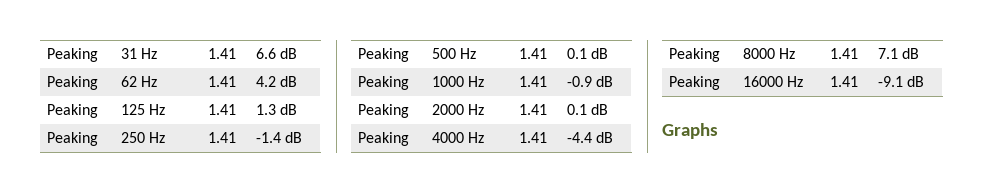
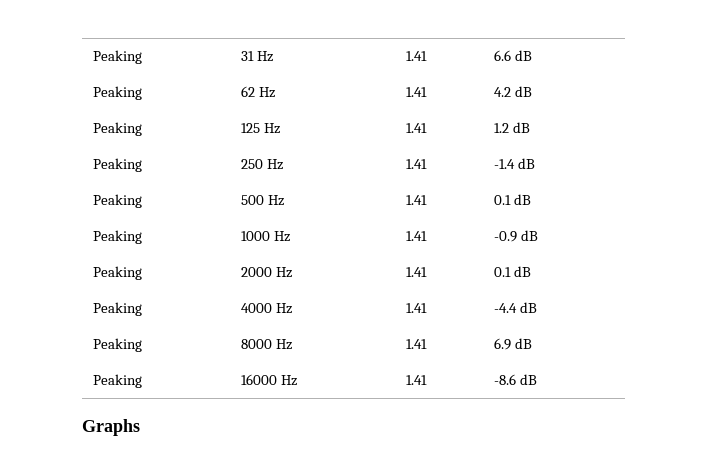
- Peaking | 125 Hz | 1.41 | 1.3 dB
+ Peaking | 125 Hz | 1.41 | 1.2 dB
- Peaking | 8000 Hz | 1.41 | 7.1 dB
+ Peaking | 8000 Hz | 1.41 | 6.9 dB
- Peaking | 16000 Hz | 1.41 | -9.1 dB
+ Peaking | 16000 Hz | 1.41 | -8.6 dB

